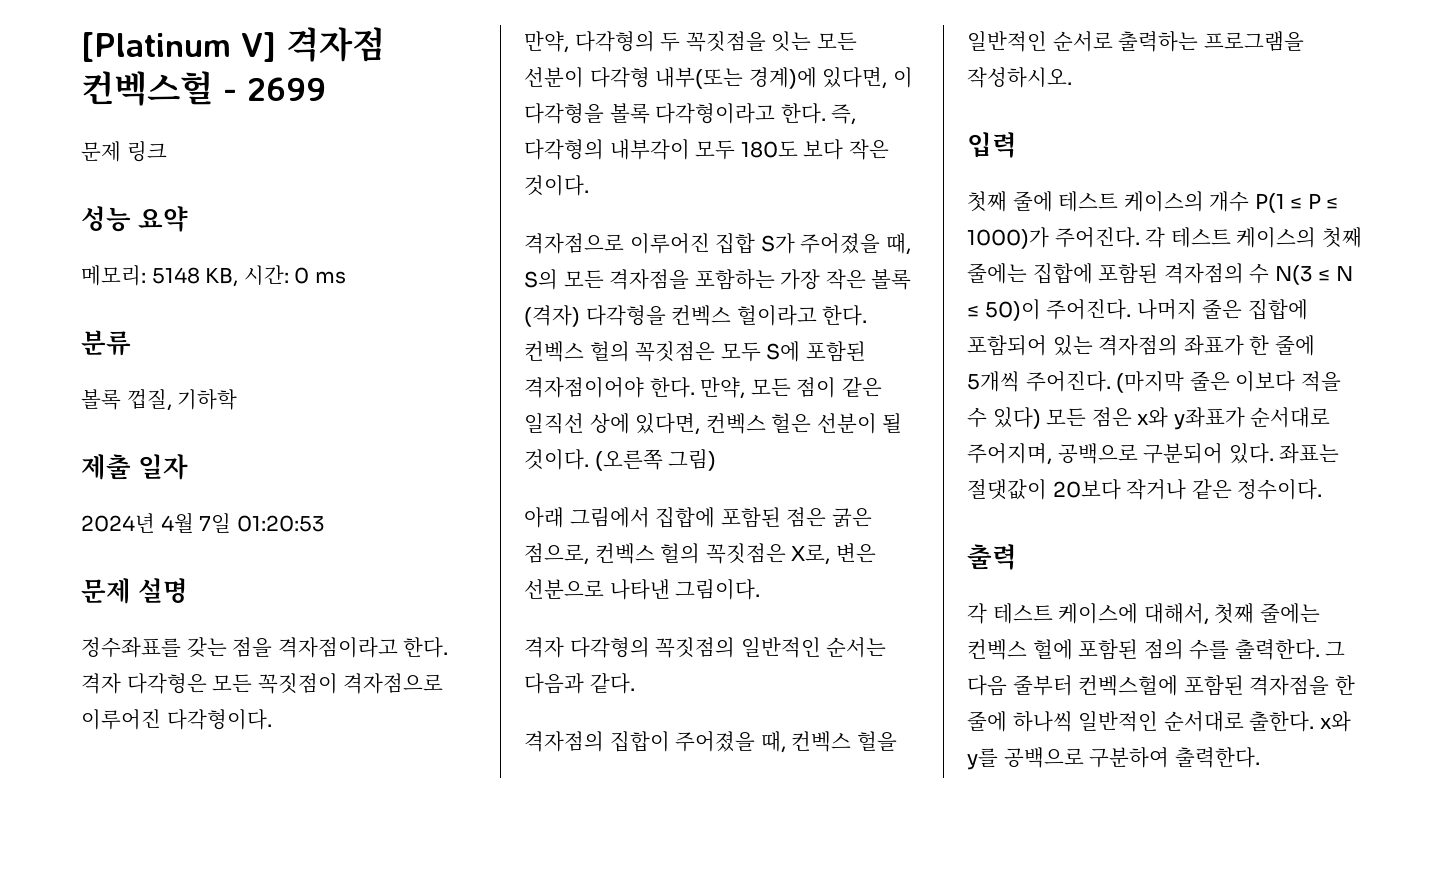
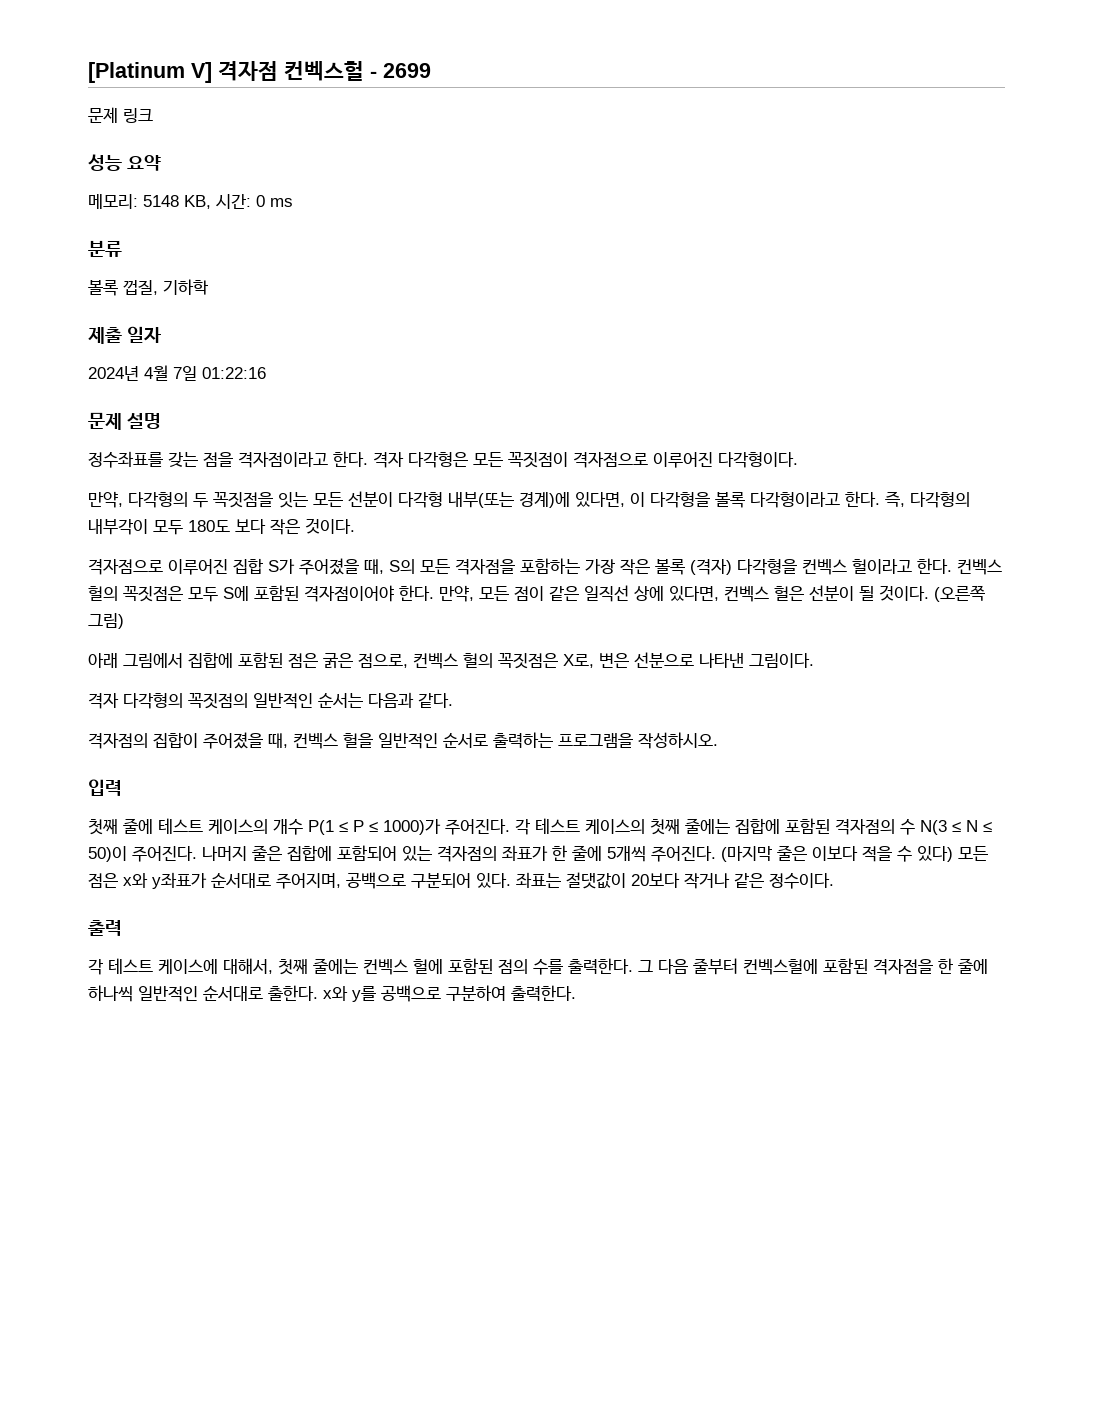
- 2024년 4월 7일 01:20:53
+ 2024년 4월 7일 01:22:16

